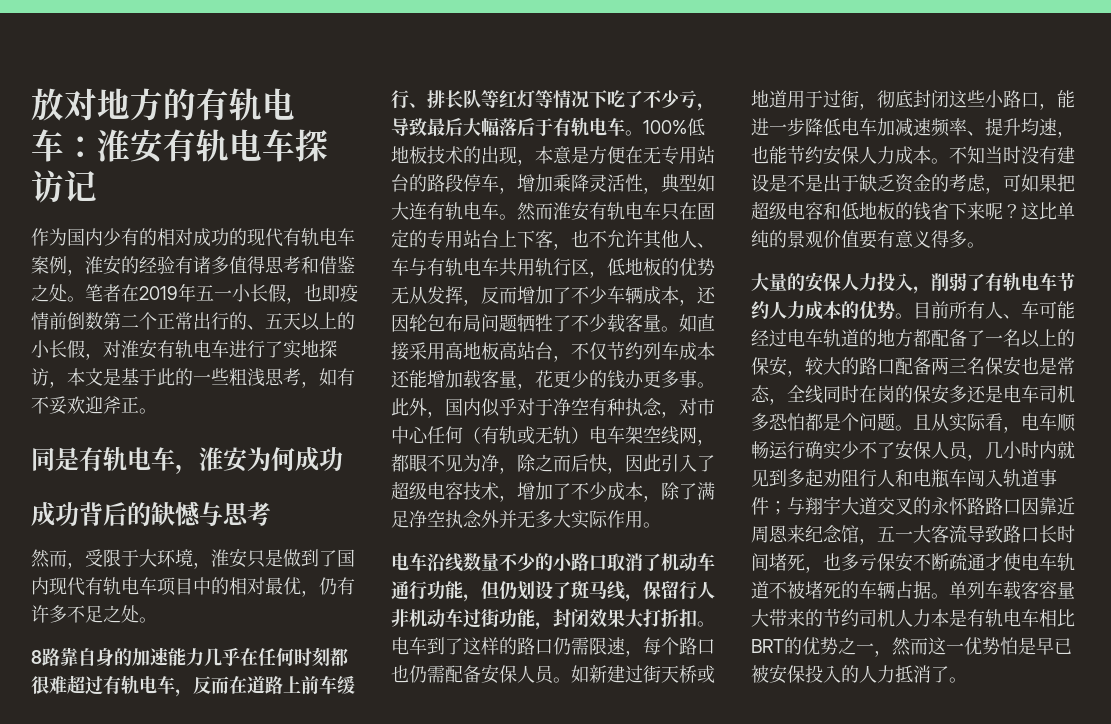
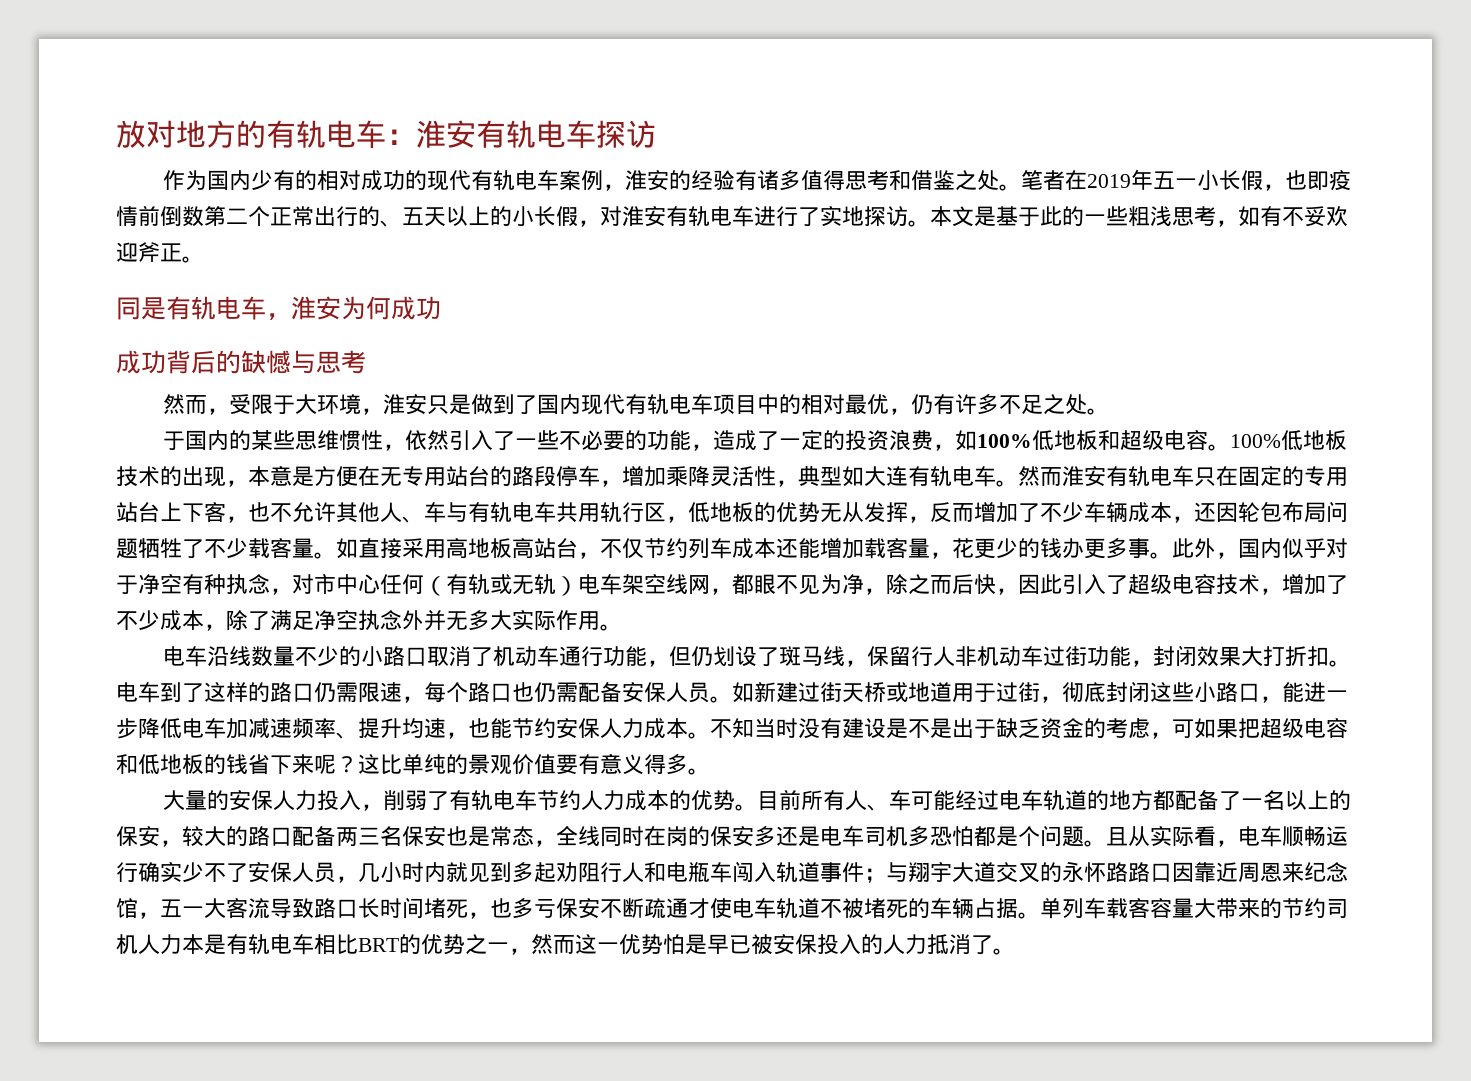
- 放对地方的有轨电车：淮安有轨电车探访记
+ 放对地方的有轨电车：淮安有轨电车探访
- 笔者在2019年五一小长假，也即疫情前倒数第二个正常出行的、五天以上的小长假，对淮安有轨电车进行了实地探访，本文是基于此的一些粗浅思考，如有不妥欢迎斧正。
+ 笔者在2019年五一小长假，也即疫情前倒数第二个正常出行的、五天以上的小长假，对淮安有轨电车进行了实地探访。本文是基于此的一些粗浅思考，如有不妥欢迎斧正。
- 8路靠自身的加速能力几乎在任何时刻都很难超过有轨电车，反而在道路上前车缓行、排长队等红灯等情况下吃了不少亏，导致最后大幅落后于有轨电车。
+ 于国内的某些思维惯性，依然引入了一些不必要的功能，造成了一定的投资浪费，如100%低地板和超级电容。

